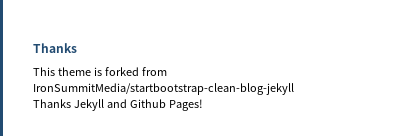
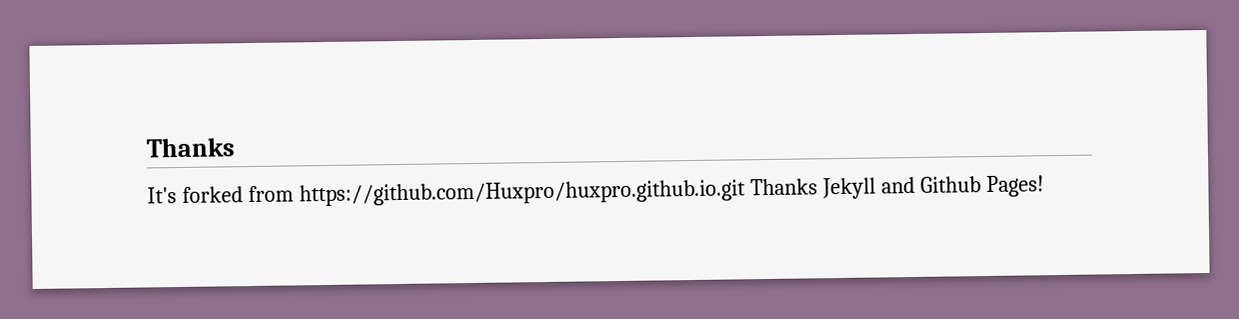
- This theme is forked from IronSummitMedia/startbootstrap-clean-blog-jekyll
- Thanks Jekyll and Github Pages!
+ It's forked from https://github.com/Huxpro/huxpro.github.io.git Thanks Jekyll and Github Pages!

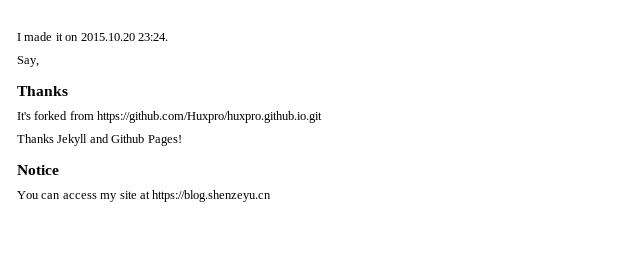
+ I made it on 2015.10.20 23:24.
+ Say,
- It's forked from https://github.com/Huxpro/huxpro.github.io.git Thanks Jekyll and Github Pages!
+ It's forked from https://github.com/Huxpro/huxpro.github.io.git
+ Thanks Jekyll and Github Pages!
+ Notice
+ You can access my site at https://blog.shenzeyu.cn

